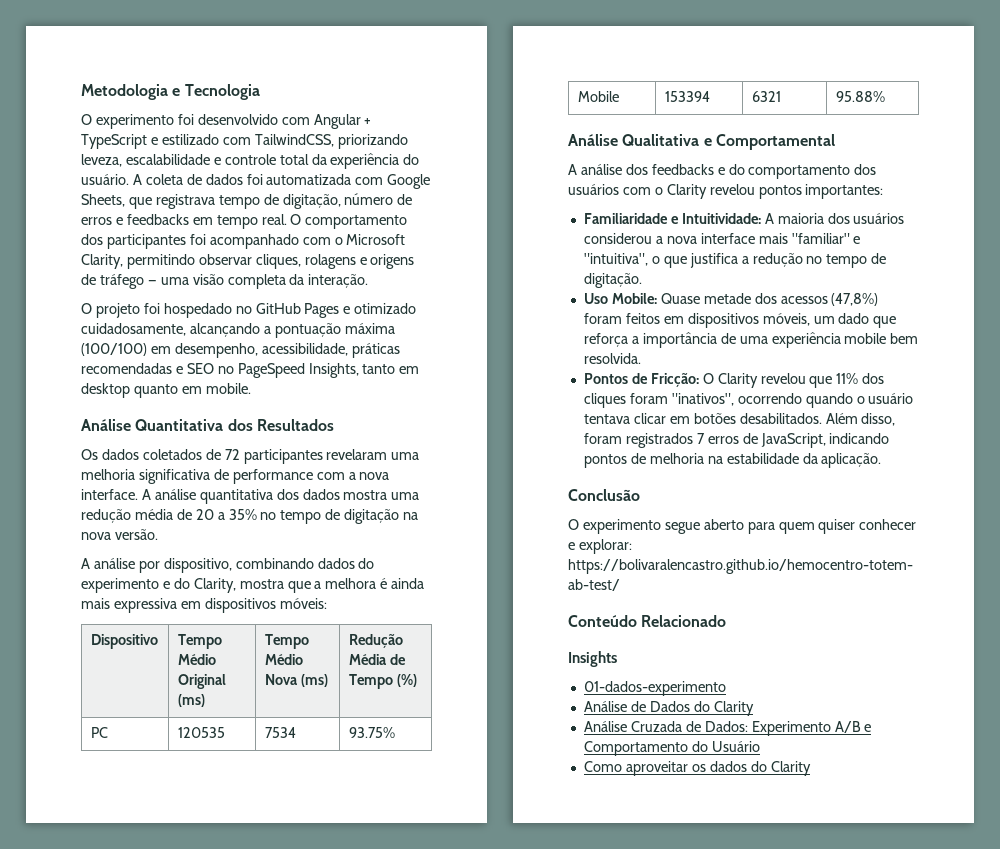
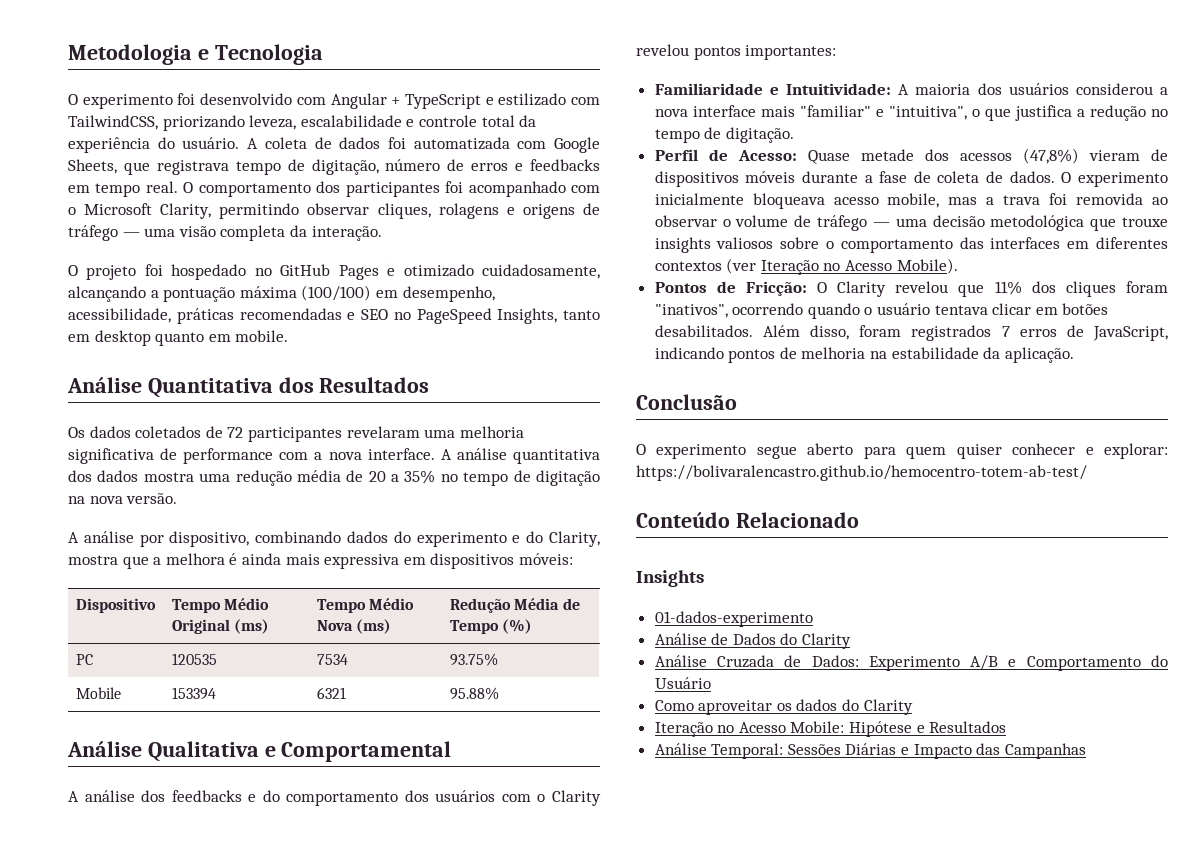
- Uso Mobile: Quase metade dos acessos (47,8%) foram feitos em dispositivos móveis, um dado que reforça a importância de uma experiência mobile bem resolvida.
+ Perfil de Acesso: Quase metade dos acessos (47,8%) vieram de dispositivos móveis durante a fase de coleta de dados. O experimento inicialmente bloqueava acesso mobile, mas a trava foi removida ao observar o volume de tráfego — uma decisão metodológica que trouxe insights valiosos sobre o comportamento das interfaces em diferentes contextos (ver Iteração no Acesso Mobile).
+ Iteração no Acesso Mobile: Hipótese e Resultados
+ Análise Temporal: Sessões Diárias e Impacto das Campanhas

